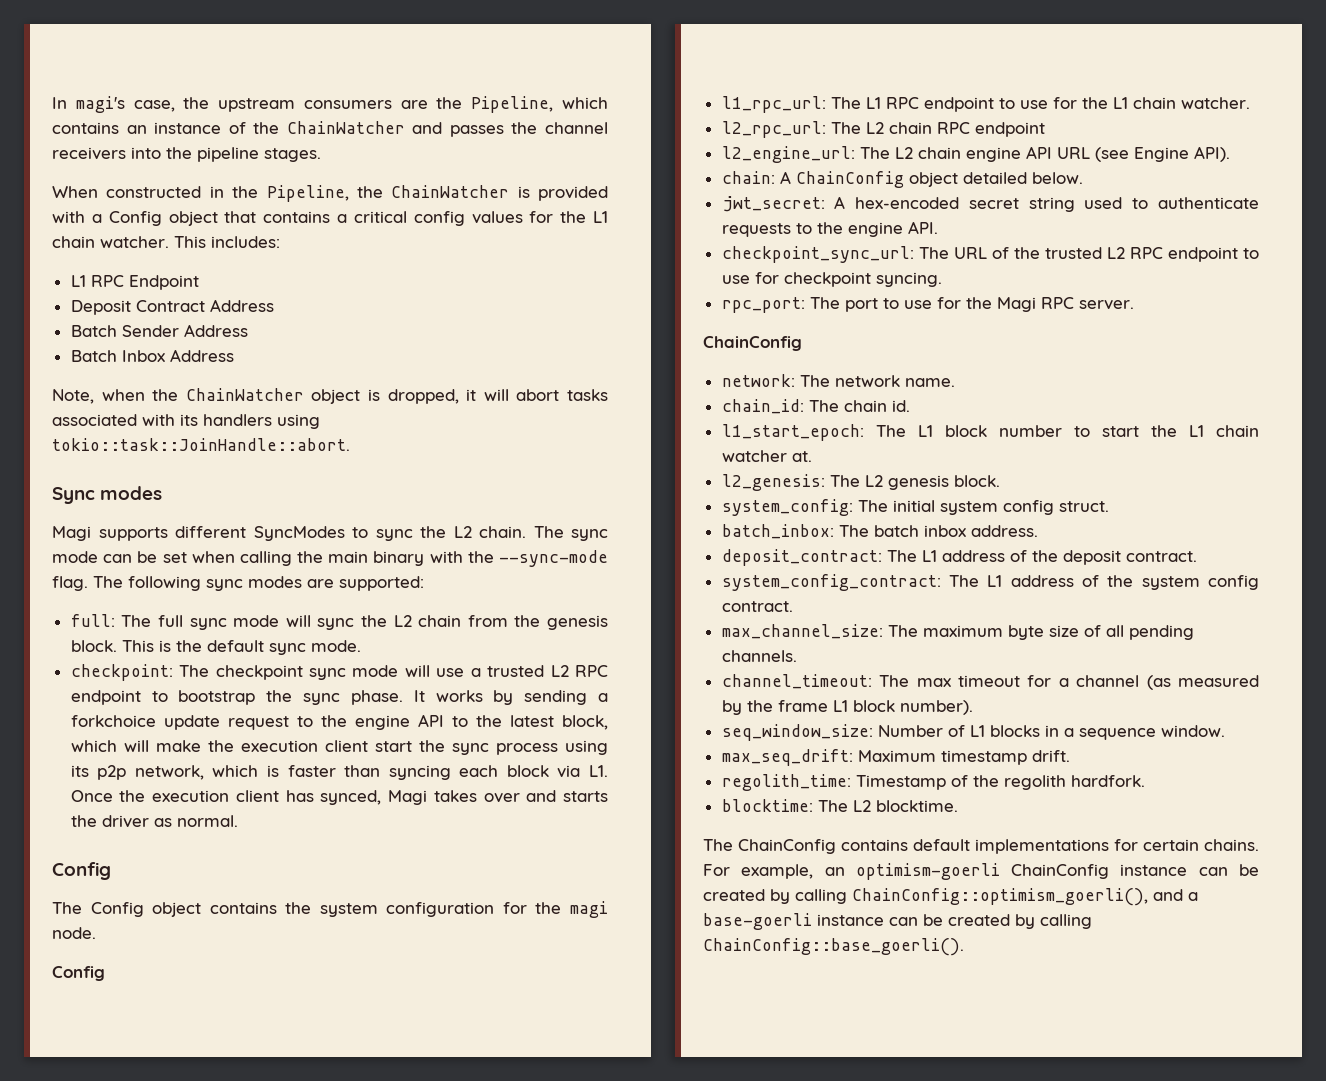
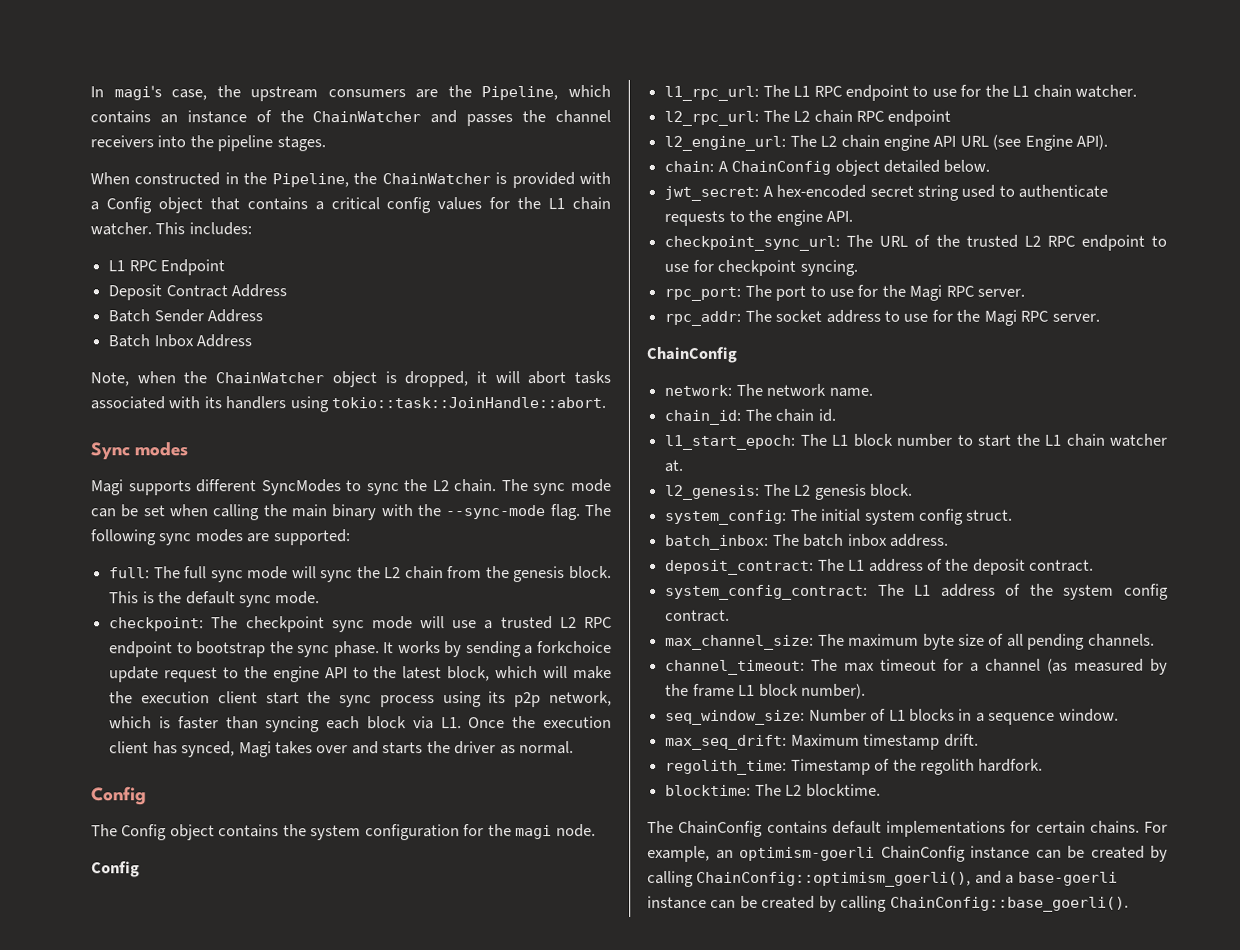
+ rpc_addr: The socket address to use for the Magi RPC server.

